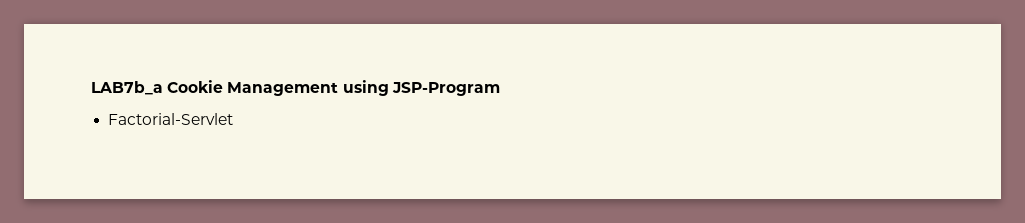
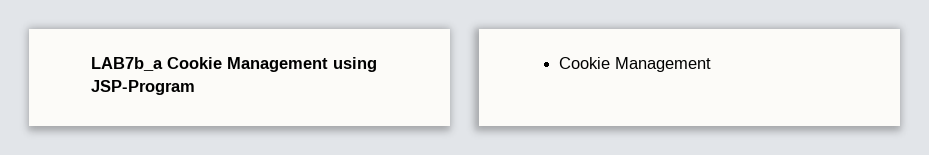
  LAB7b_a Cookie Management using JSP-Program
- Factorial-Servlet
+ Cookie Management

